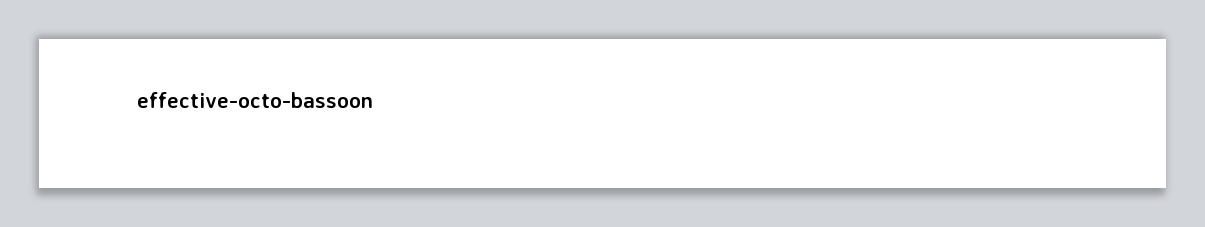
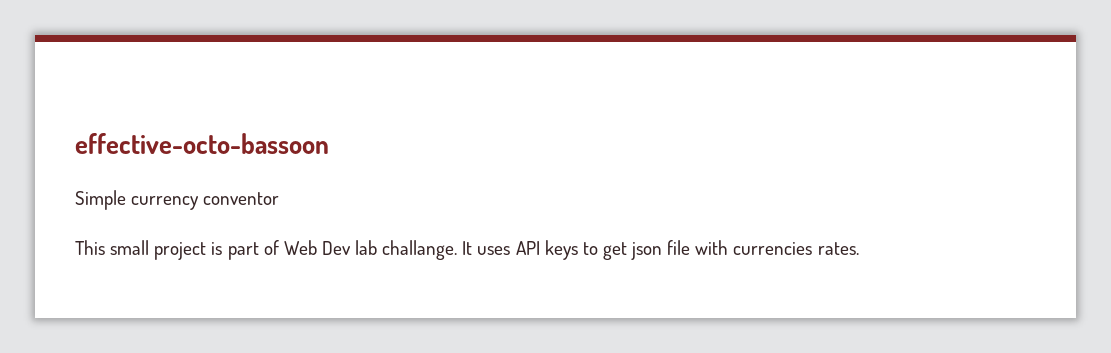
+ Simple currency conventor
+ This small project is part of Web Dev lab challange. It uses API keys to get json file with currencies rates.

